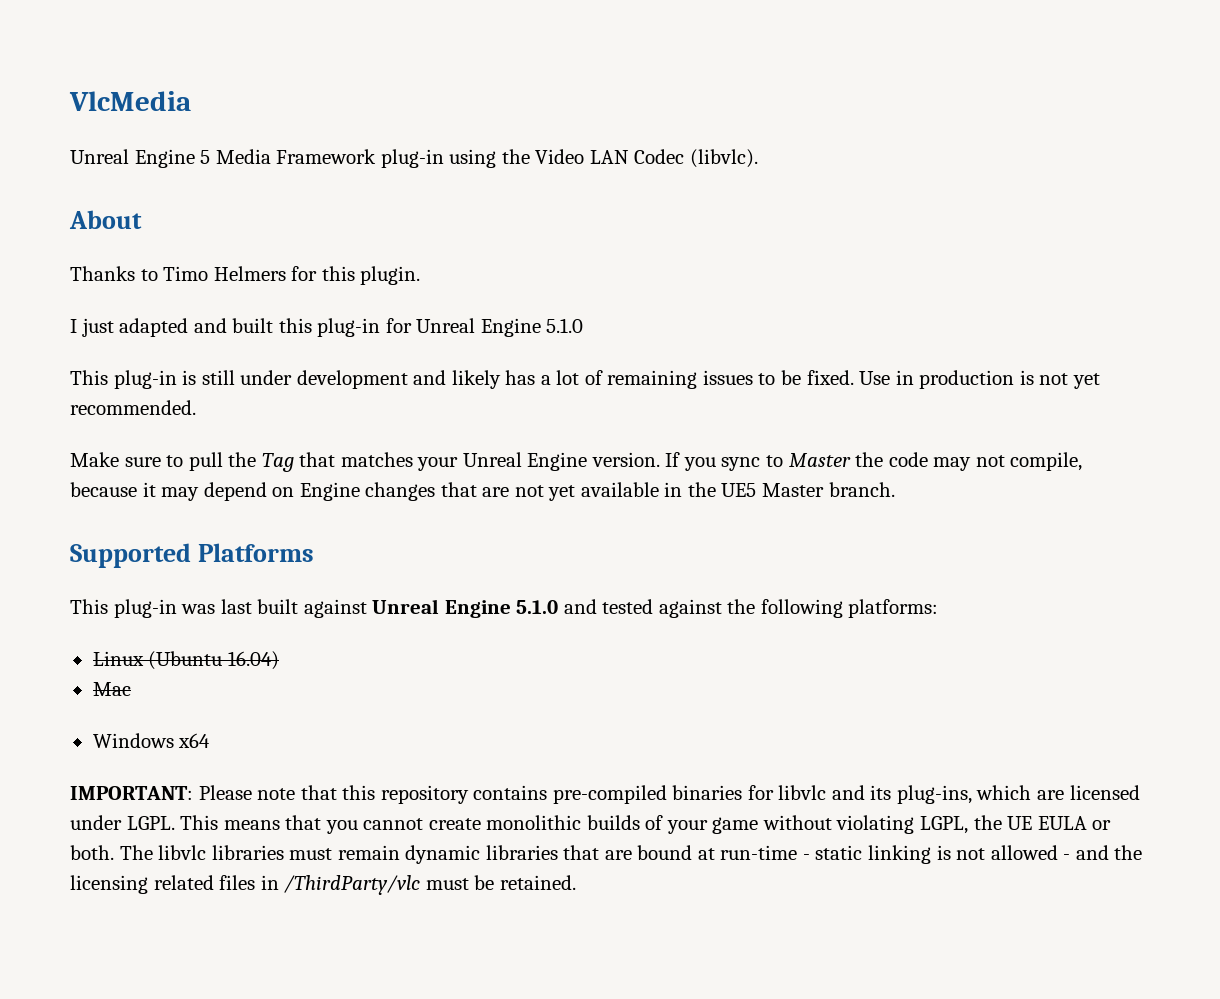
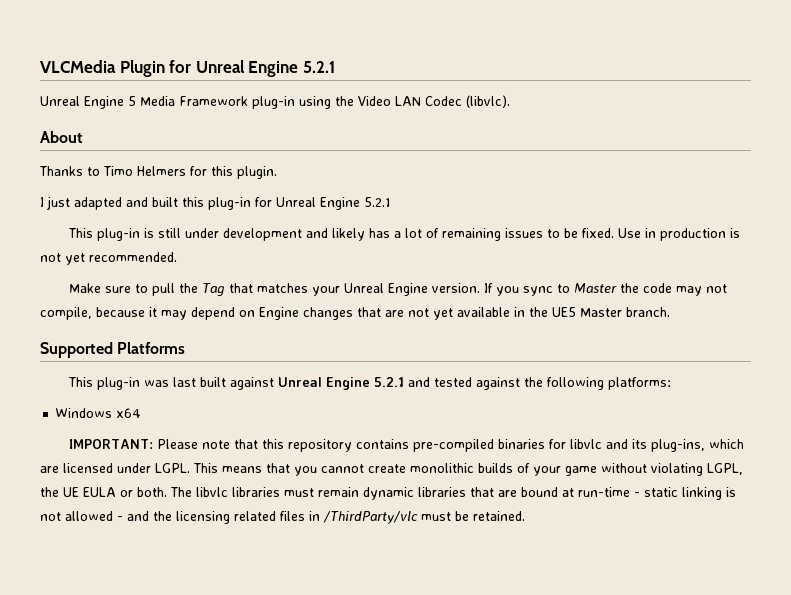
- VlcMedia
+ VLCMedia Plugin for Unreal Engine 5.2.1
- I just adapted and built this plug-in for Unreal Engine 5.1.0
+ I just adapted and built this plug-in for Unreal Engine 5.2.1
- This plug-in was last built against Unreal Engine 5.1.0 and tested against the following platforms:
+ This plug-in was last built against Unreal Engine 5.2.1 and tested against the following platforms:
- Linux (Ubuntu 16.04)
- Mac

